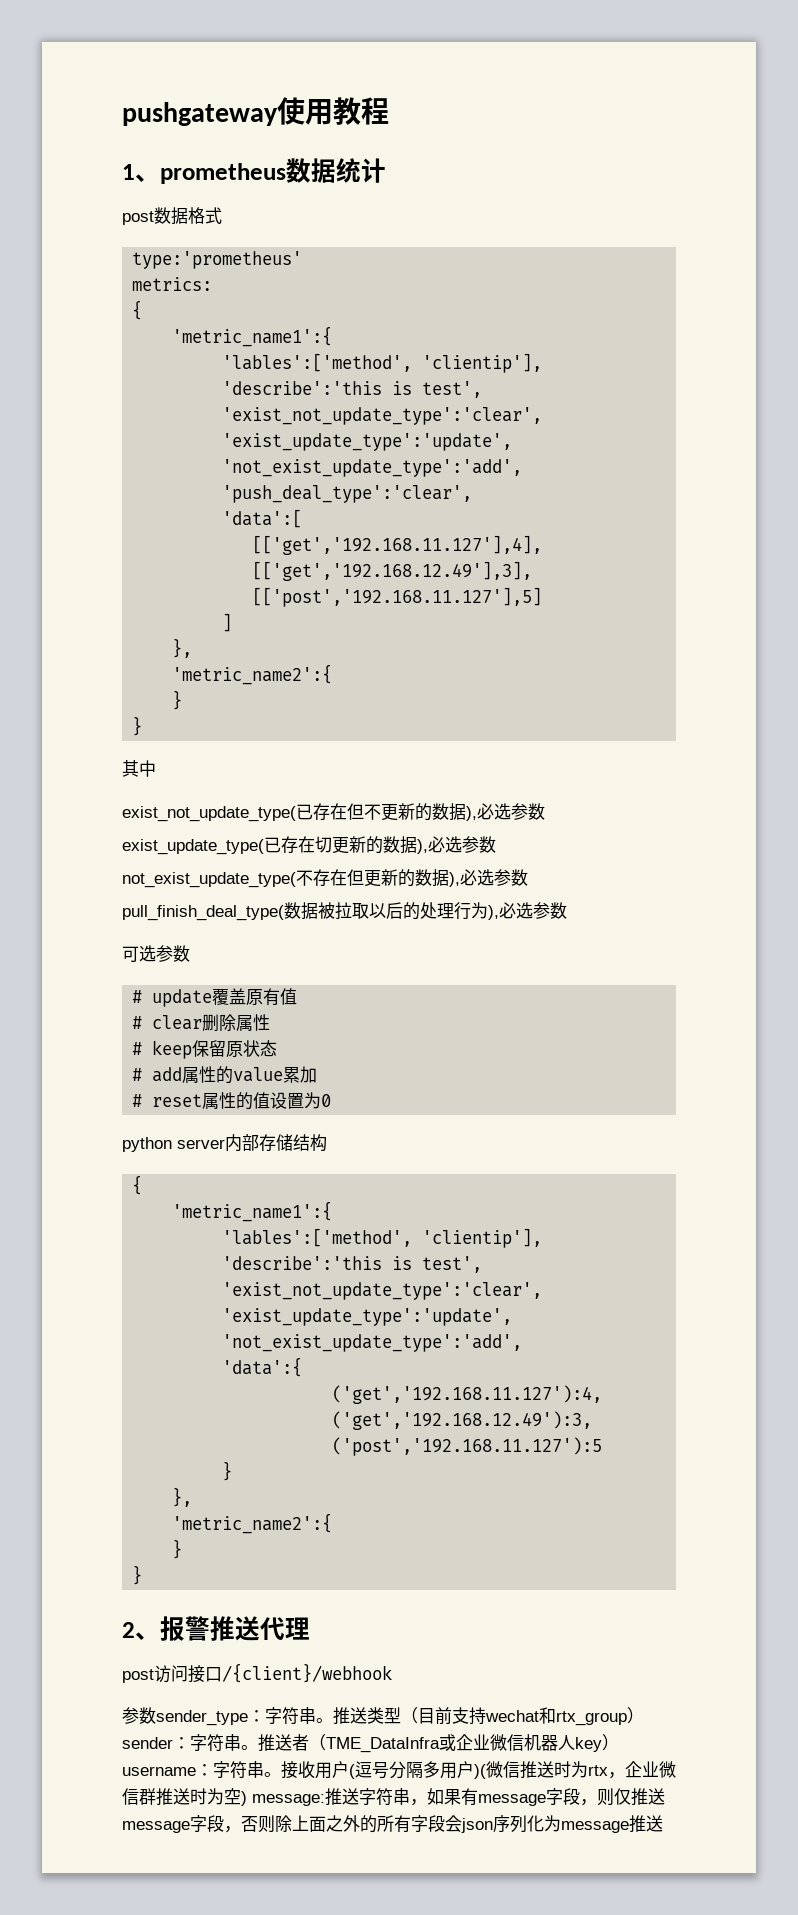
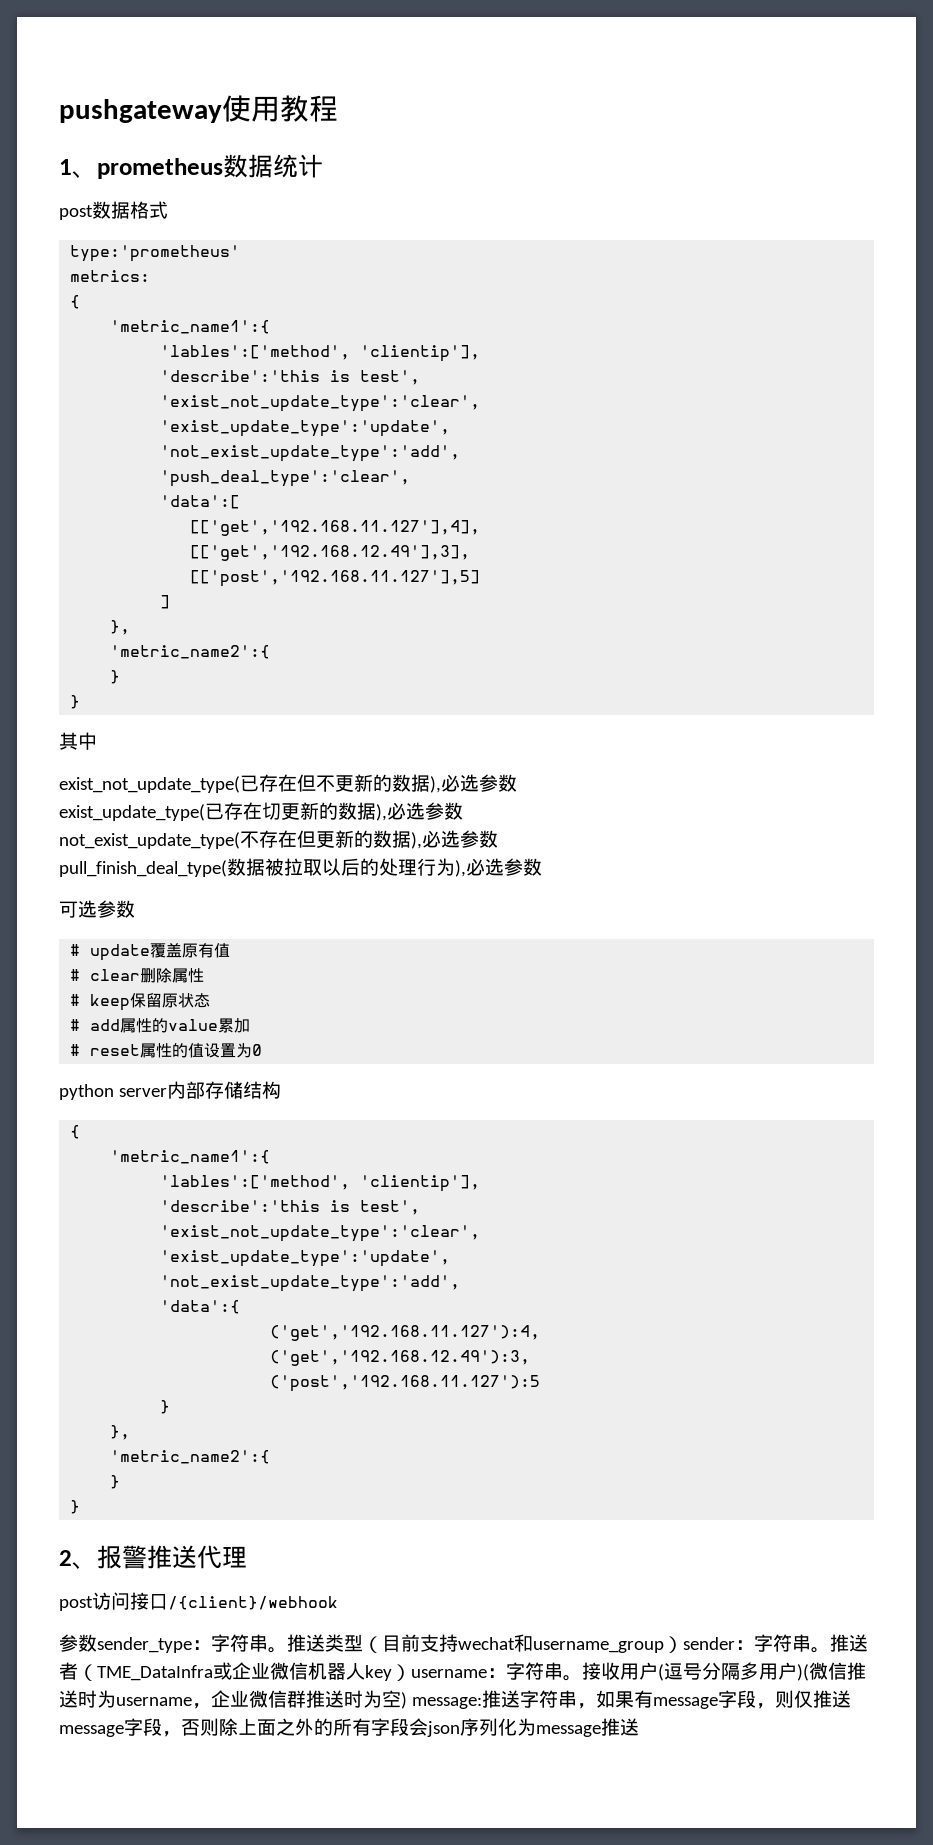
- 推送类型（目前支持wechat和rtx_group）sender：字符串。
+ 推送类型（目前支持wechat和username_group）sender：字符串。
- 接收用户(逗号分隔多用户)(微信推送时为rtx，企业微信群推送时为空) message:推送字符串，如果有message字段，则仅推送message字段，否则除上面之外的所有字段会json序列化为message推送
+ 接收用户(逗号分隔多用户)(微信推送时为username，企业微信群推送时为空) message:推送字符串，如果有message字段，则仅推送message字段，否则除上面之外的所有字段会json序列化为message推送

